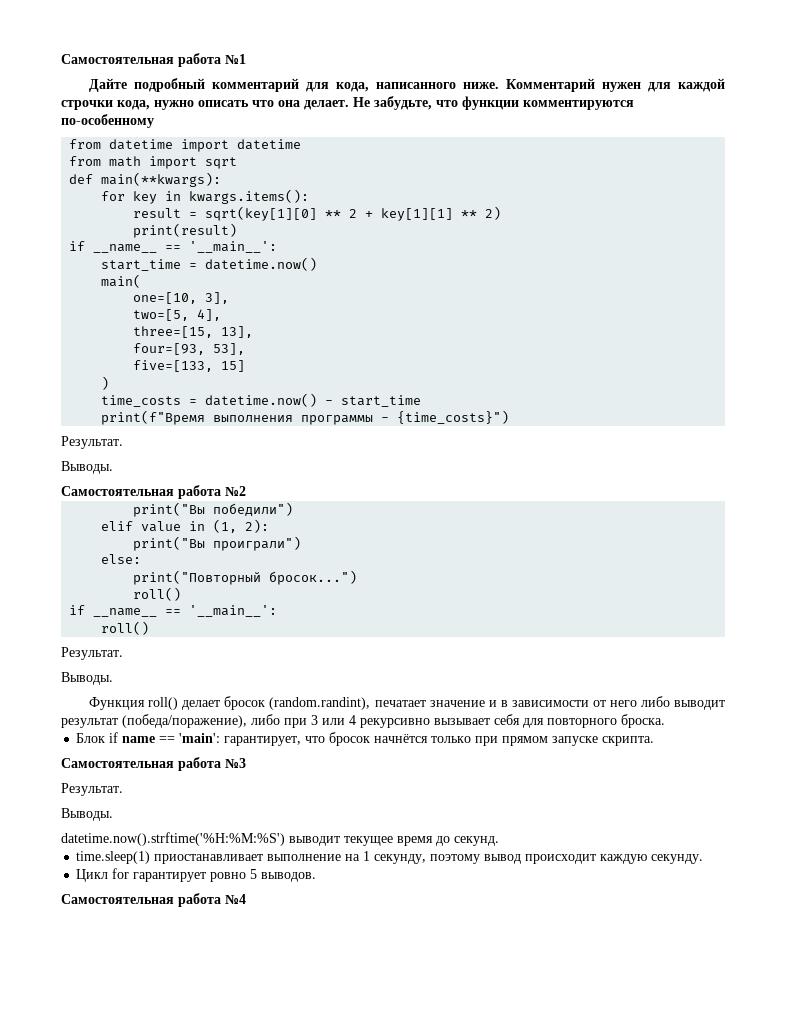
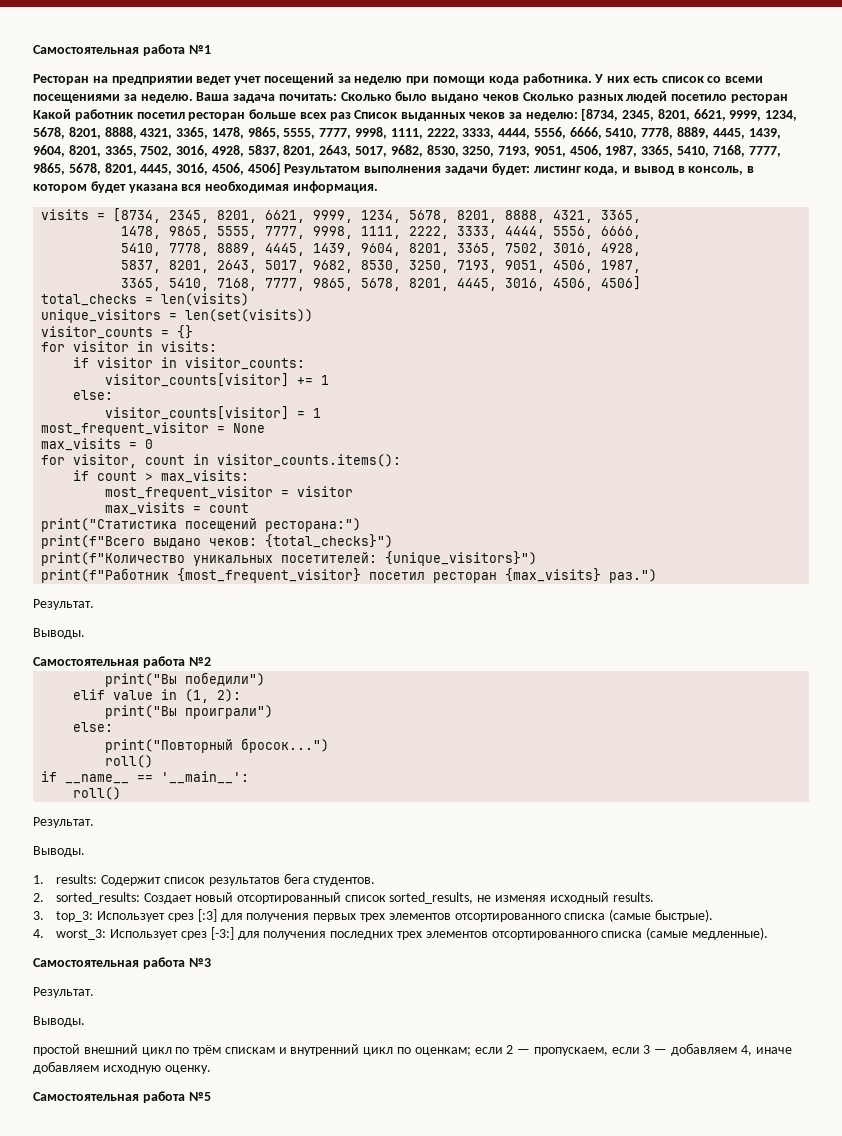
- Дайте подробный комментарий для кода, написанного ниже. Комментарий нужен для каждой строчки кода, нужно описать что она делает. Не забудьте, что функции комментируются по-особенному
- from datetime import datetime
- from math import sqrt
- def main(**kwargs):
- for key in kwargs.items():
- result = sqrt(key[1][0] ** 2 + key[1][1] ** 2)
- print(result)
- if __name__ == '__main__':
- start_time = datetime.now()
- main(
- one=[10, 3],
- two=[5, 4],
- three=[15, 13],
- four=[93, 53],
- five=[133, 15]
- )
- time_costs = datetime.now() - start_time
- print(f"Время выполнения программы - {time_costs}")
+ Ресторан на предприятии ведет учет посещений за неделю при помощи кода работника. У них есть список со всеми посещениями за неделю. Ваша задача почитать: Сколько было выдано чеков Сколько разных людей посетило ресторан Какой работник посетил ресторан больше всех раз Список выданных чеков за неделю: [8734, 2345, 8201, 6621, 9999, 1234, 5678, 8201, 8888, 4321, 3365, 1478, 9865, 5555, 7777, 9998, 1111, 2222, 3333, 4444, 5556, 6666, 5410, 7778, 8889, 4445, 1439, 9604, 8201, 3365, 7502, 3016, 4928, 5837, 8201, 2643, 5017, 9682, 8530, 3250, 7193, 9051, 4506, 1987, 3365, 5410, 7168, 7777, 9865, 5678, 8201, 4445, 3016, 4506, 4506] Результатом выполнения задачи будет: листинг кода, и вывод в консоль, в котором будет указана вся необходимая информация.
+ visits = [8734, 2345, 8201, 6621, 9999, 1234, 5678, 8201, 8888, 4321, 3365,
+ 1478, 9865, 5555, 7777, 9998, 1111, 2222, 3333, 4444, 5556, 6666,
+ 5410, 7778, 8889, 4445, 1439, 9604, 8201, 3365, 7502, 3016, 4928,
+ 5837, 8201, 2643, 5017, 9682, 8530, 3250, 7193, 9051, 4506, 1987,
+ 3365, 5410, 7168, 7777, 9865, 5678, 8201, 4445, 3016, 4506, 4506]
+ total_checks = len(visits)
+ unique_visitors = len(set(visits))
+ visitor_counts = {}
+ for visitor in visits:
+ if visitor in visitor_counts:
+ visitor_counts[visitor] += 1
+ else:
+ visitor_counts[visitor] = 1
+ most_frequent_visitor = None
+ max_visits = 0
+ for visitor, count in visitor_counts.items():
+ if count > max_visits:
+ most_frequent_visitor = visitor
+ max_visits = count
+ print("Статистика посещений ресторана:")
+ print(f"Всего выдано чеков: {total_checks}")
+ print(f"Количество уникальных посетителей: {unique_visitors}")
+ print(f"Работник {most_frequent_visitor} посетил ресторан {max_visits} раз.")
- Функция roll() делает бросок (random.randint), печатает значение и в зависимости от него либо выводит результат (победа/поражение), либо при 3 или 4 рекурсивно вызывает себя для повторного броска.
- Блок if name == 'main': гарантирует, что бросок начнётся только при прямом запуске скрипта.
+ 1. results: Содержит список результатов бега студентов.
+ 2. sorted_results: Создает новый отсортированный список sorted_results, не изменяя исходный results.
+ 3. top_3: Использует срез [:3] для получения первых трех элементов отсортированного списка (самые быстрые).
+ 4. worst_3: Использует срез [-3:] для получения последних трех элементов отсортированного списка (самые медленные).
- datetime.now().strftime('%H:%M:%S') выводит текущее время до секунд.
- time.sleep(1) приостанавливает выполнение на 1 секунду, поэтому вывод происходит каждую секунду.
- Цикл for гарантирует ровно 5 выводов.
- Самостоятельная работа №4
+ простой внешний цикл по трём спискам и внутренний цикл по оценкам; если 2 — пропускаем, если 3 — добавляем 4, иначе добавляем исходную оценку.
+ Самостоятельная работа №5

